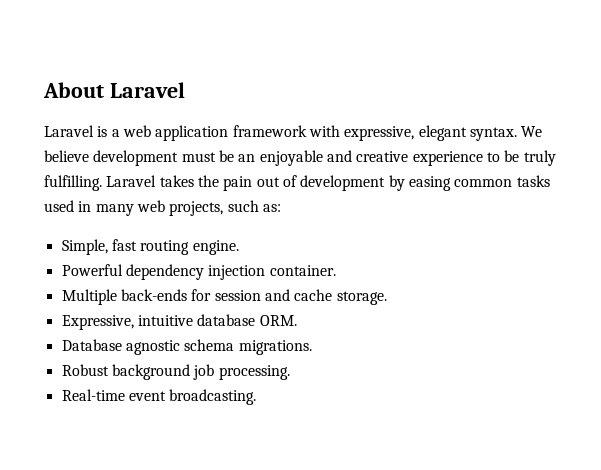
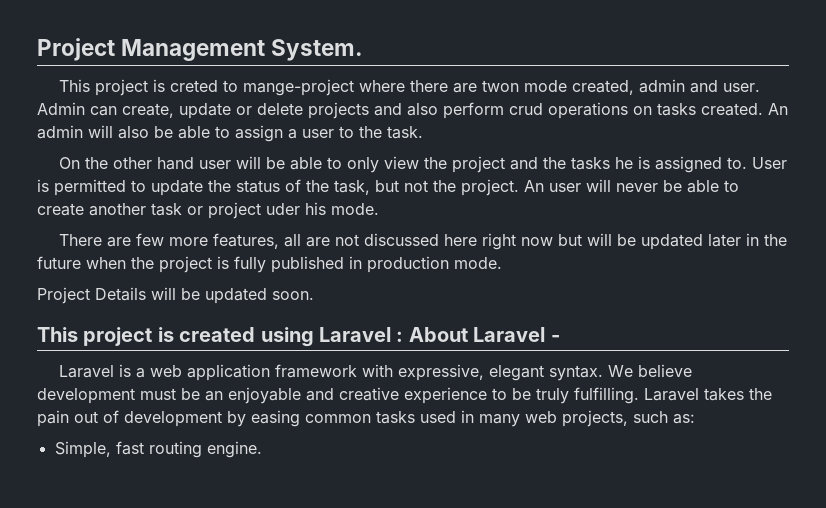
- About Laravel
+ Project Management System.
+ This project is creted to mange-project where there are twon mode created, admin and user. Admin can create, update or delete projects and also perform crud operations on tasks created. An admin will also be able to assign a user to the task.
+ On the other hand user will be able to only view the project and the tasks he is assigned to. User is permitted to update the status of the task, but not the project. An user will never be able to create another task or project uder his mode.
+ There are few more features, all are not discussed here right now but will be updated later in the future when the project is fully published in production mode.
+ Project Details will be updated soon.
+ This project is created using Laravel : About Laravel -
- Powerful dependency injection container.
- Multiple back-ends for session and cache storage.
- Expressive, intuitive database ORM.
- Database agnostic schema migrations.
- Robust background job processing.
- Real-time event broadcasting.

